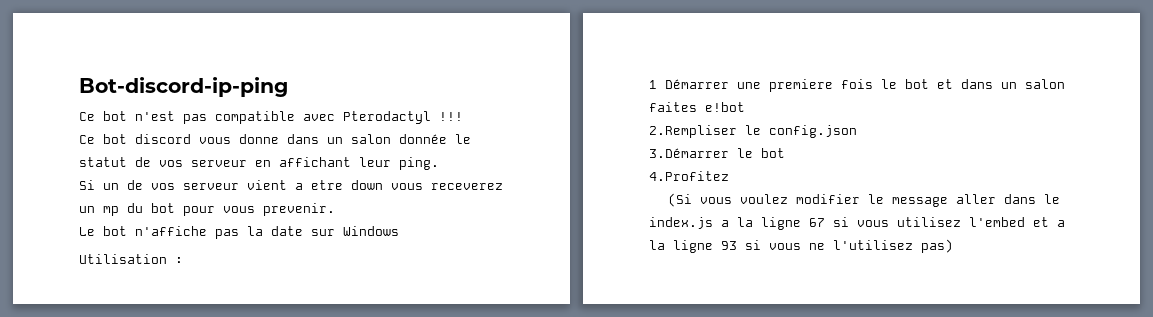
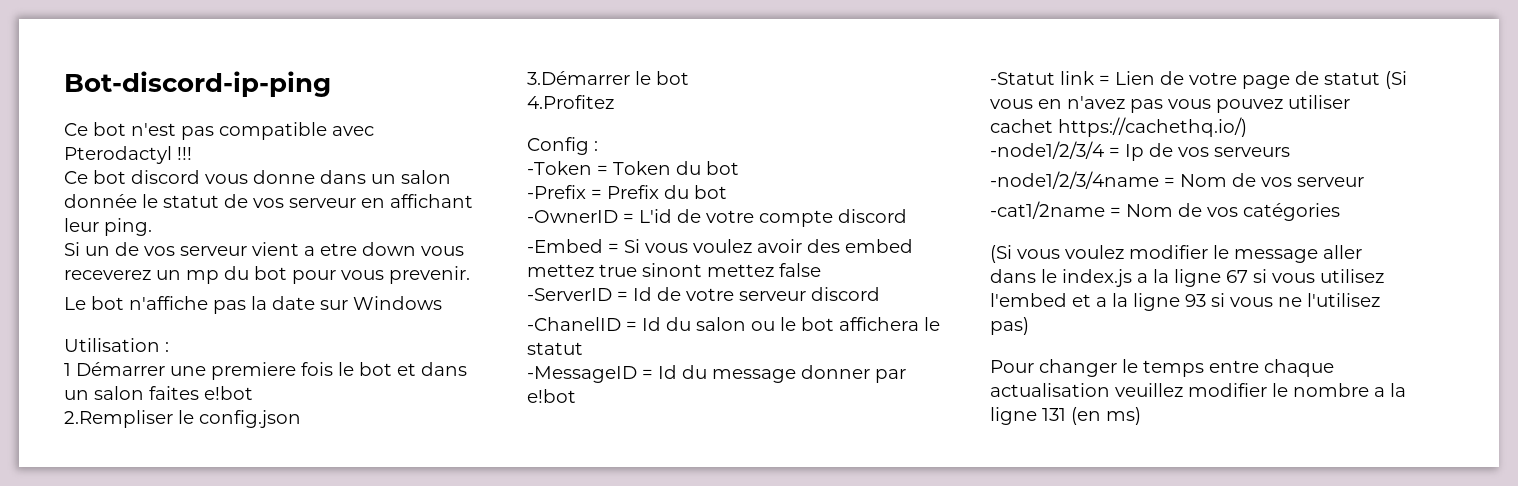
+ Config :
+ -Token = Token du bot
+ -Prefix = Prefix du bot
+ -OwnerID = L'id de votre compte discord
+ -Embed = Si vous voulez avoir des embed mettez true sinont mettez false
+ -ServerID = Id de votre serveur discord
+ -ChanelID = Id du salon ou le bot affichera le statut
+ -MessageID = Id du message donner par e!bot
+ -Statut link = Lien de votre page de statut (Si vous en n'avez pas vous pouvez utiliser cachet https://cachethq.io/)
+ -node1/2/3/4 = Ip de vos serveurs
+ -node1/2/3/4name = Nom de vos serveur
+ -cat1/2name = Nom de vos catégories
+ Pour changer le temps entre chaque actualisation veuillez modifier le nombre a la ligne 131 (en ms)

